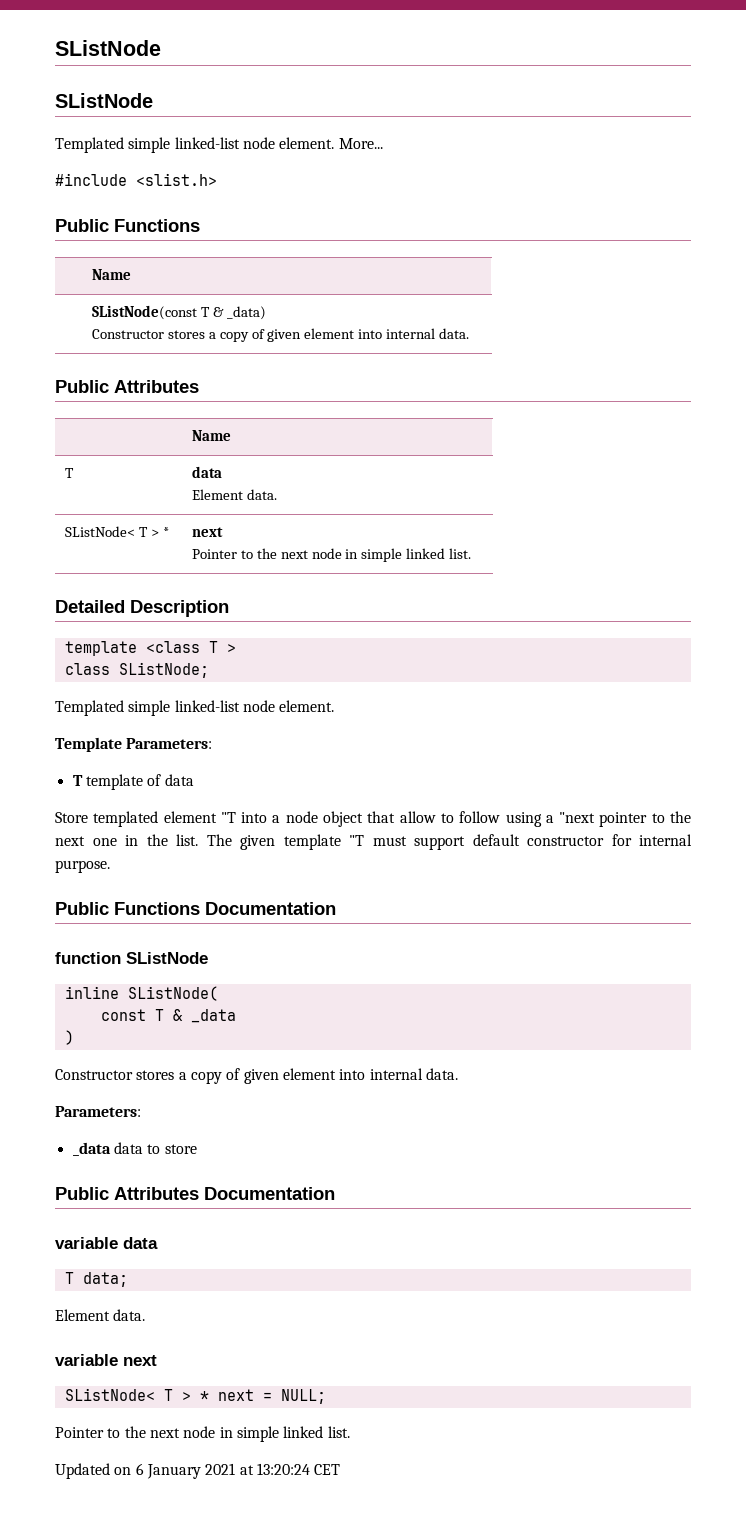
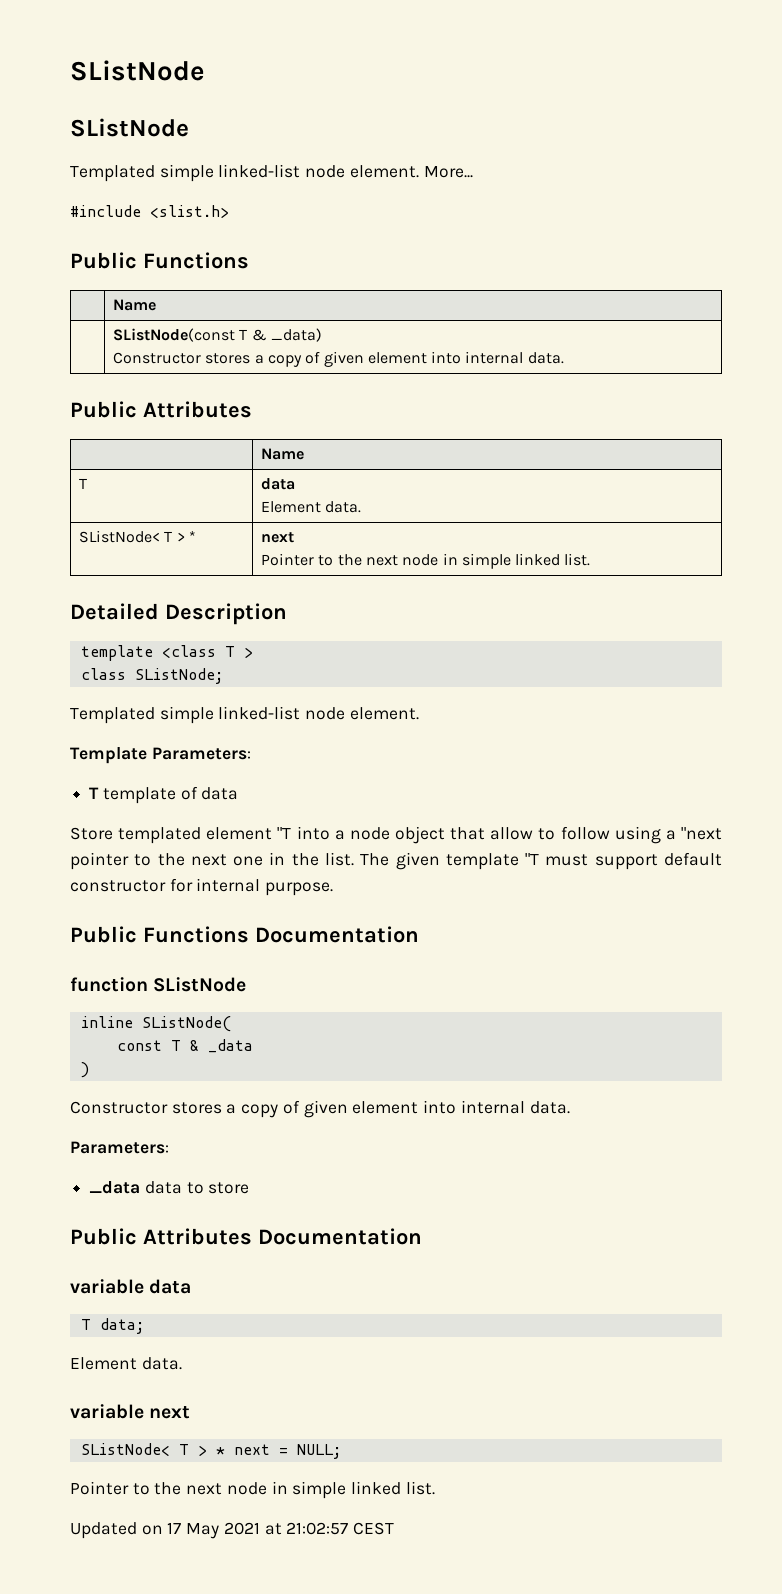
- Updated on 6 January 2021 at 13:20:24 CET
+ Updated on 17 May 2021 at 21:02:57 CEST

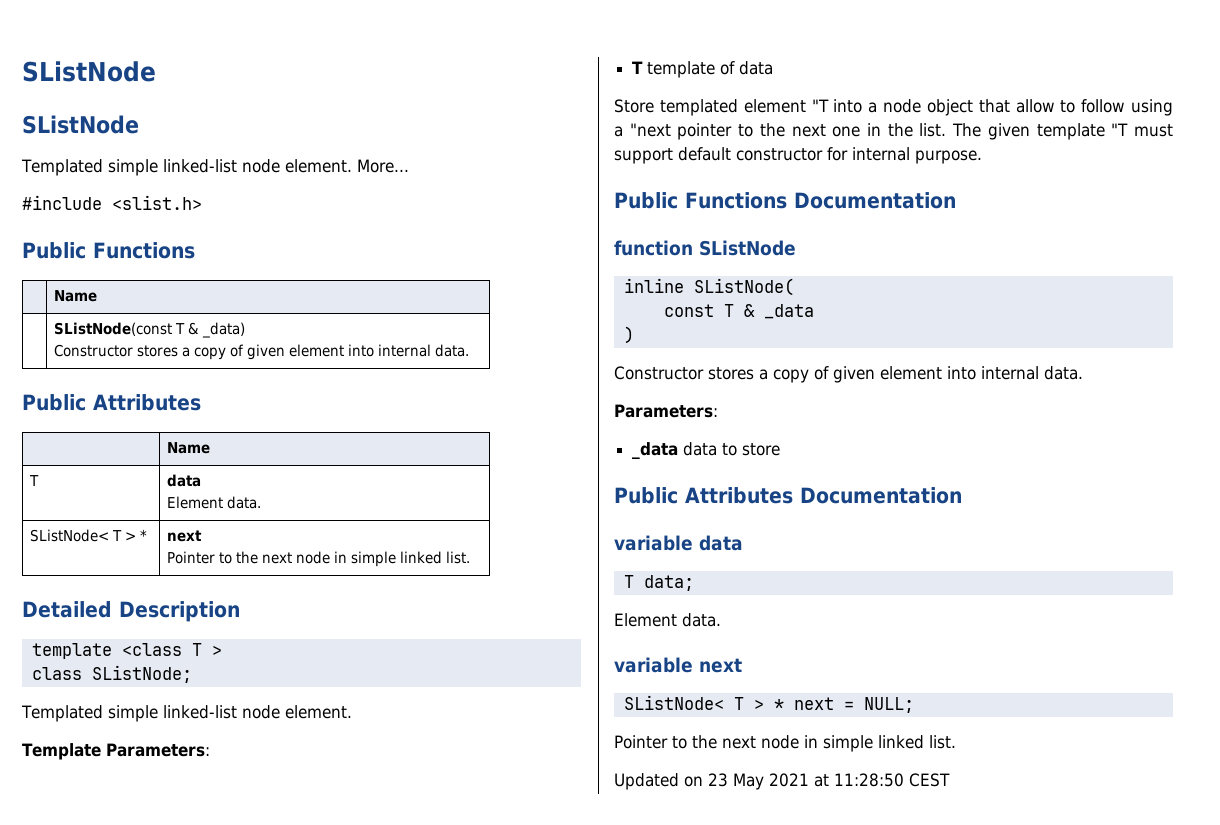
- Updated on 17 May 2021 at 21:02:57 CEST
+ Updated on 23 May 2021 at 11:28:50 CEST

